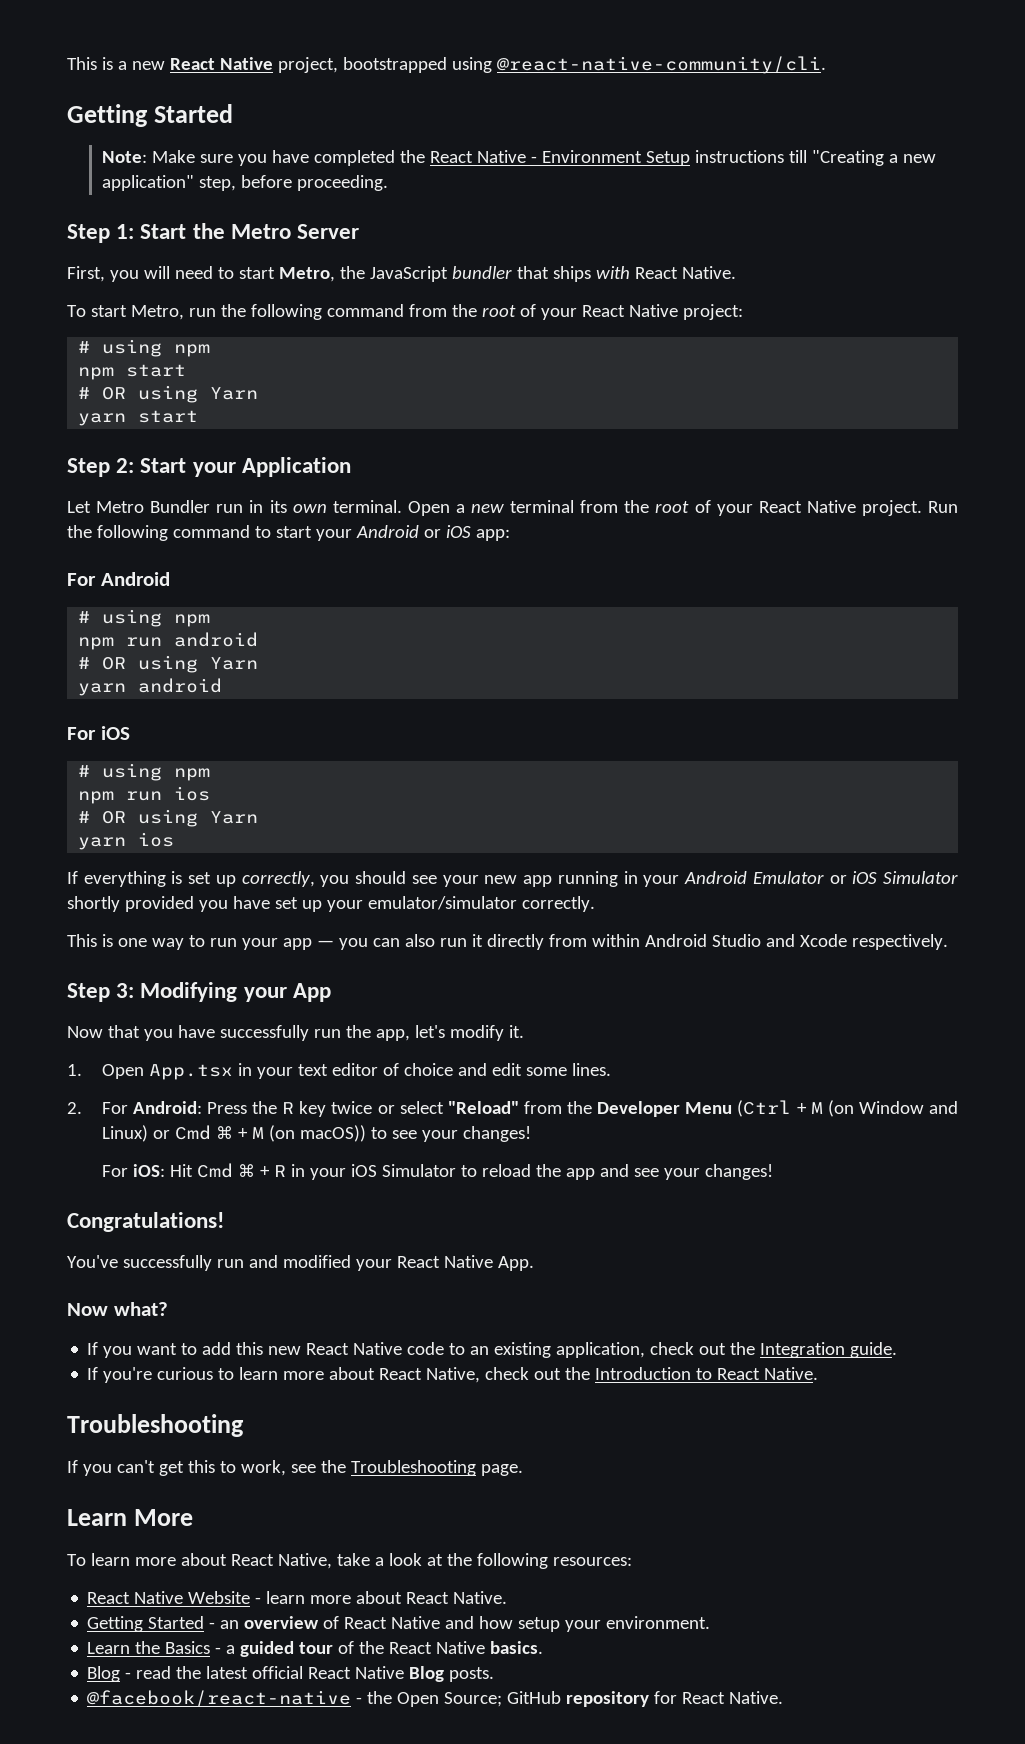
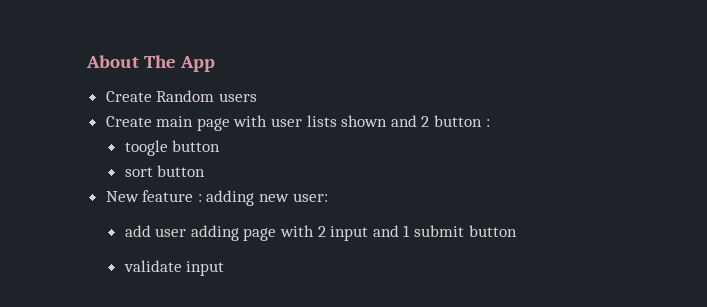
- This is a new React Native project, bootstrapped using @react-native-community/cli.
- Getting Started
- Note: Make sure you have completed the React Native - Environment Setup instructions till "Creating a new application" step, before proceeding.
- Step 1: Start the Metro Server
- First, you will need to start Metro, the JavaScript bundler that ships with React Native.
- To start Metro, run the following command from the root of your React Native project:
- # using npm
- npm start
- # OR using Yarn
- yarn start
- Step 2: Start your Application
- Let Metro Bundler run in its own terminal. Open a new terminal from the root of your React Native project. Run the following command to start your Android or iOS app:
- For Android
- # using npm
- npm run android
- # OR using Yarn
- yarn android
- For iOS
- # using npm
- npm run ios
- # OR using Yarn
- yarn ios
- If everything is set up correctly, you should see your new app running in your Android Emulator or iOS Simulator shortly provided you have set up your emulator/simulator correctly.
- This is one way to run your app — you can also run it directly from within Android Studio and Xcode respectively.
- Step 3: Modifying your App
- Now that you have successfully run the app, let's modify it.
- 1. Open App.tsx in your text editor of choice and edit some lines.
- 2. For Android: Press the R key twice or select "Reload" from the Developer Menu (Ctrl + M (on Window and Linux) or Cmd ⌘ + M (on macOS)) to see your changes!
- For iOS: Hit Cmd ⌘ + R in your iOS Simulator to reload the app and see your changes!
- Congratulations!
- You've successfully run and modified your React Native App.
- Now what?
- If you want to add this new React Native code to an existing application, check out the Integration guide.
- If you're curious to learn more about React Native, check out the Introduction to React Native.
- Troubleshooting
- If you can't get this to work, see the Troubleshooting page.
- Learn More
- To learn more about React Native, take a look at the following resources:
- React Native Website - learn more about React Native.
- Getting Started - an overview of React Native and how setup your environment.
- Learn the Basics - a guided tour of the React Native basics.
- Blog - read the latest official React Native Blog posts.
- @facebook/react-native - the Open Source; GitHub repository for React Native.
+ About The App
+ Create Random users
+ Create main page with user lists shown and 2 button :
+ toogle button
+ sort button
+ New feature : adding new user:
+ add user adding page with 2 input and 1 submit button
+ validate input

